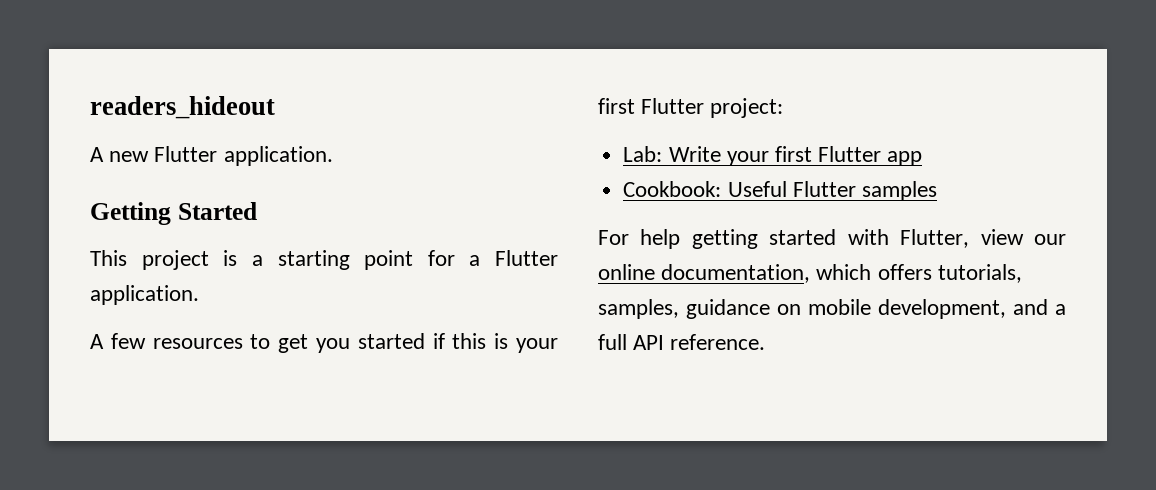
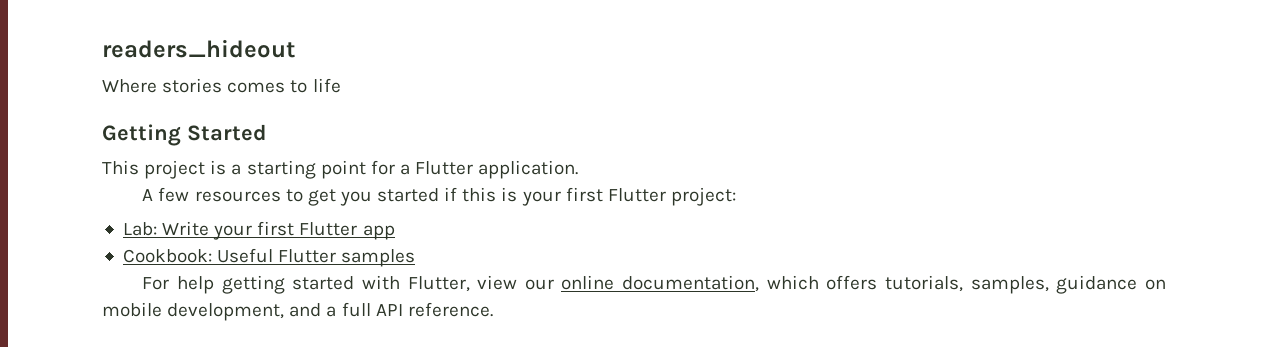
- A new Flutter application.
+ Where stories comes to life

